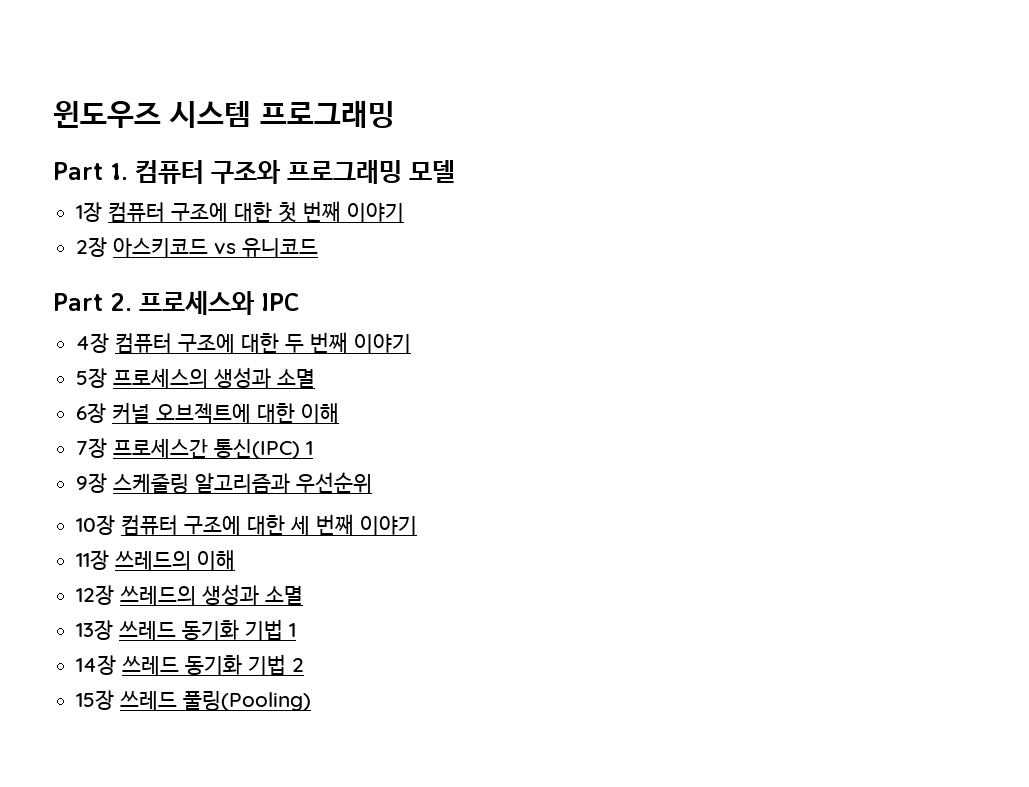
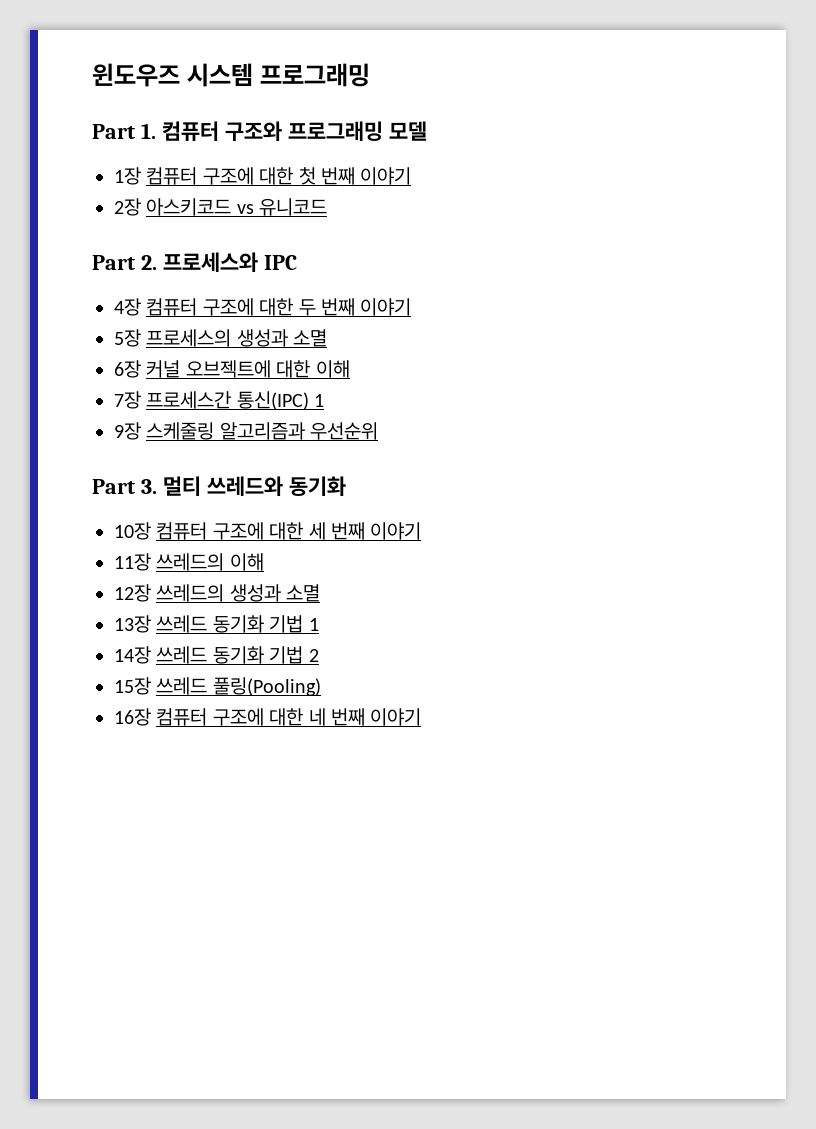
+ Part 3. 멀티 쓰레드와 동기화
+ 16장 컴퓨터 구조에 대한 네 번째 이야기

